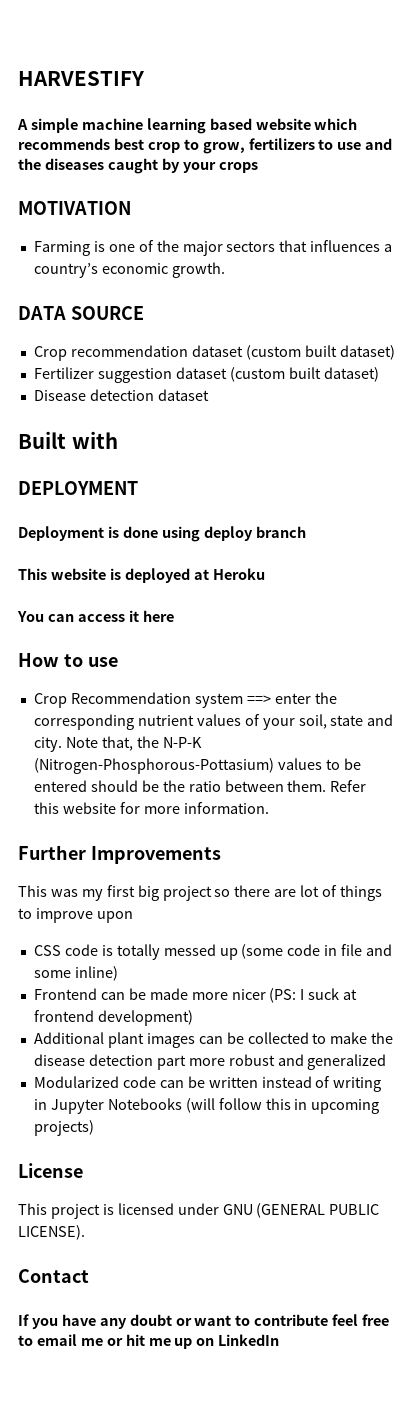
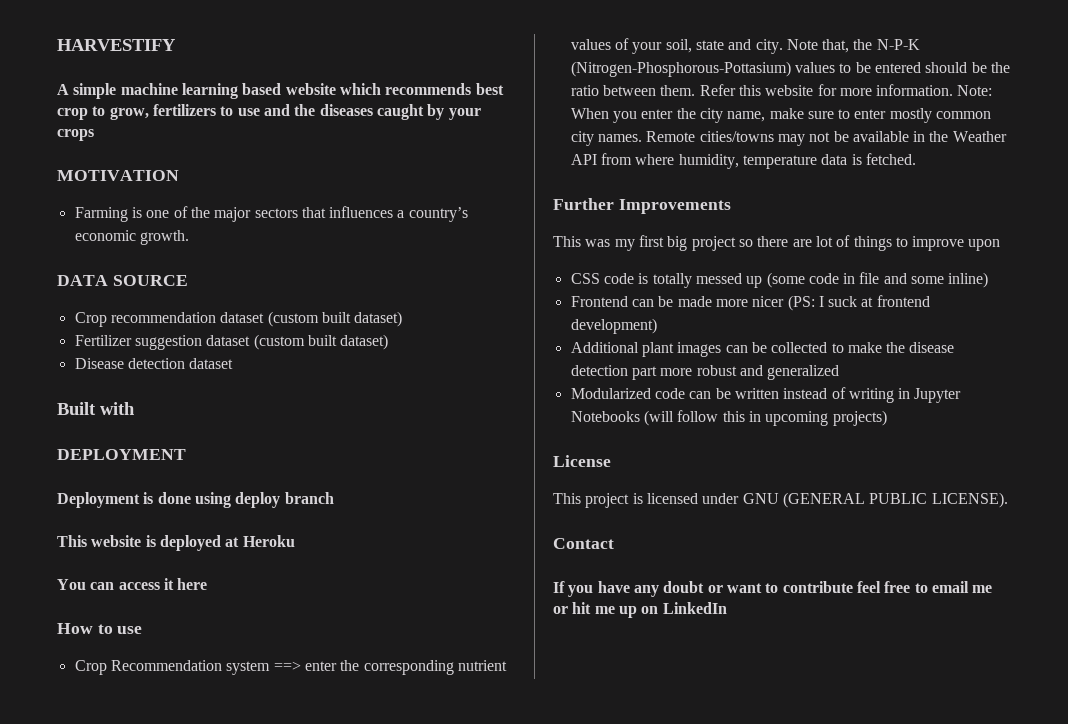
+ Note: When you enter the city name, make sure to enter mostly common city names. Remote cities/towns may not be available in the Weather API from where humidity, temperature data is fetched.

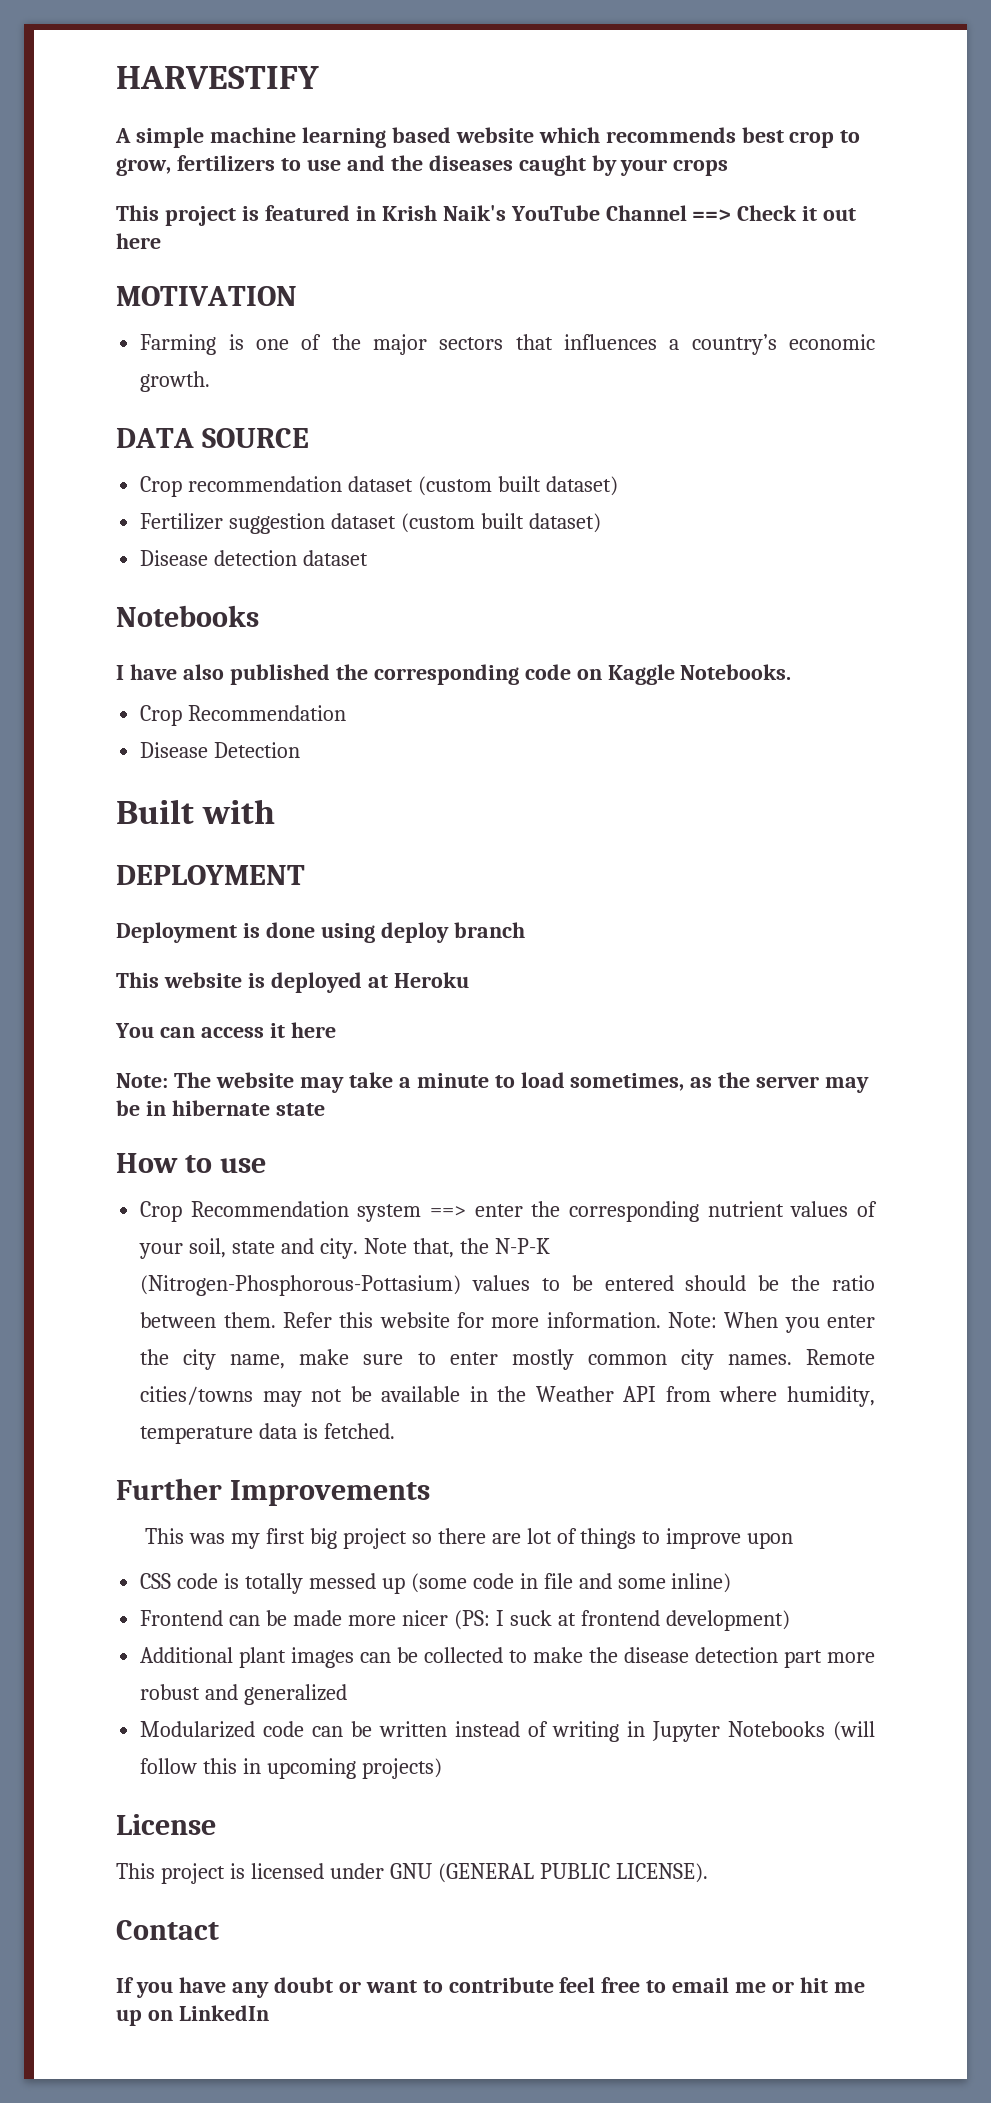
+ This project is featured in Krish Naik's YouTube Channel ==> Check it out here
  Disease detection dataset
+ Notebooks
+ I have also published the corresponding code on Kaggle Notebooks.
+ Crop Recommendation
+ Disease Detection
+ Note: The website may take a minute to load sometimes, as the server may be in hibernate state

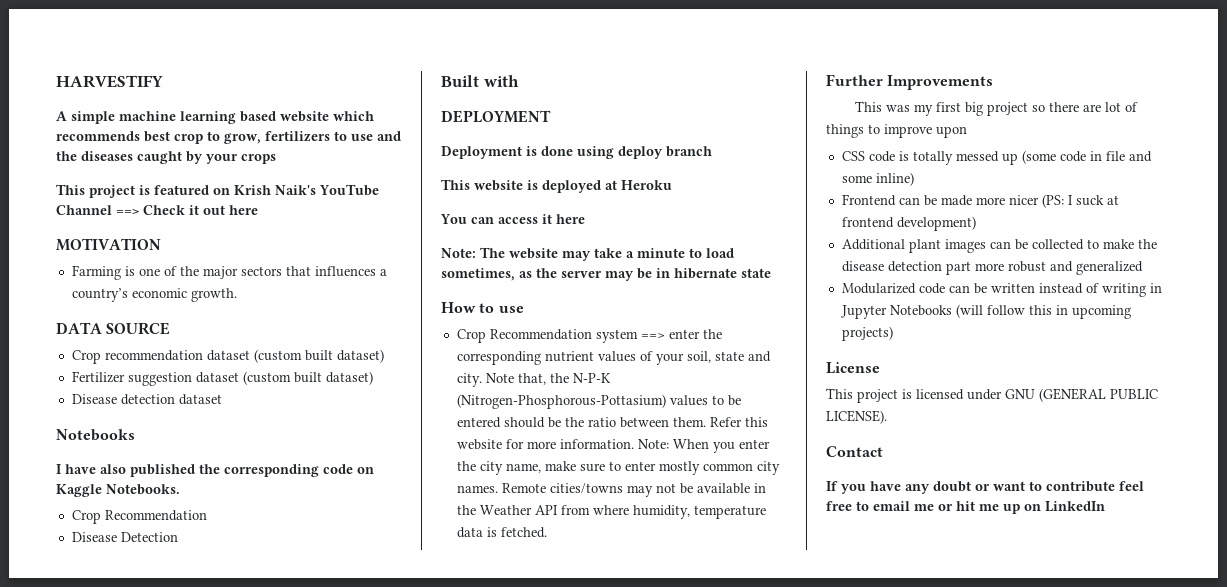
- This project is featured in Krish Naik's YouTube Channel ==> Check it out here
+ This project is featured on Krish Naik's YouTube Channel ==> Check it out here

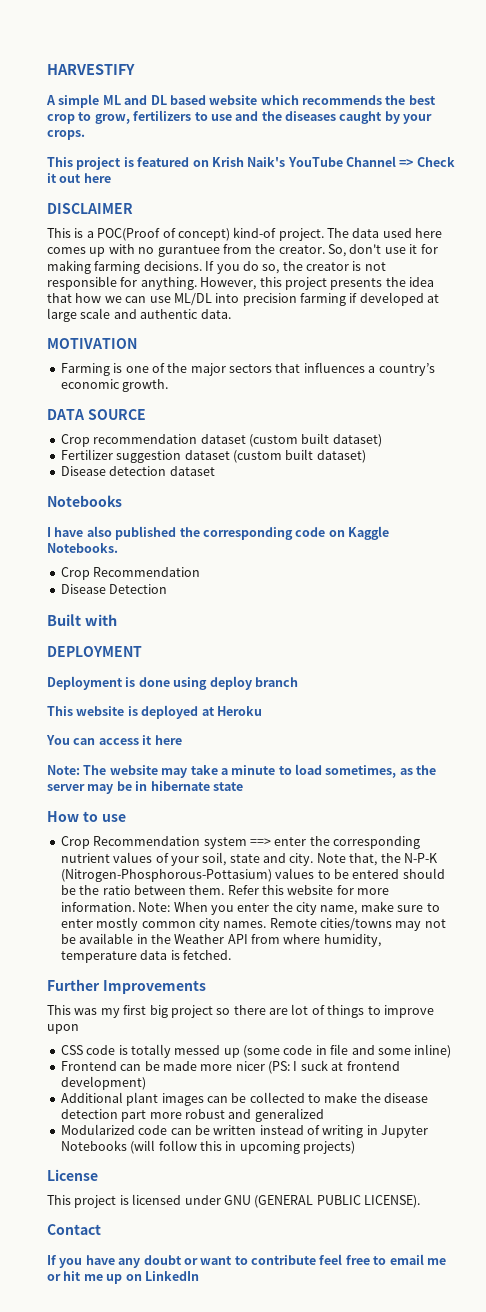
- A simple machine learning based website which recommends best crop to grow, fertilizers to use and the diseases caught by your crops
+ A simple ML and DL based website which recommends the best crop to grow, fertilizers to use and the diseases caught by your crops.
- This project is featured on Krish Naik's YouTube Channel ==> Check it out here
+ This project is featured on Krish Naik's YouTube Channel => Check it out here
+ DISCLAIMER
+ This is a POC(Proof of concept) kind-of project. The data used here comes up with no gurantuee from the creator. So, don't use it for making farming decisions. If you do so, the creator is not responsible for anything. However, this project presents the idea that how we can use ML/DL into precision farming if developed at large scale and authentic data.

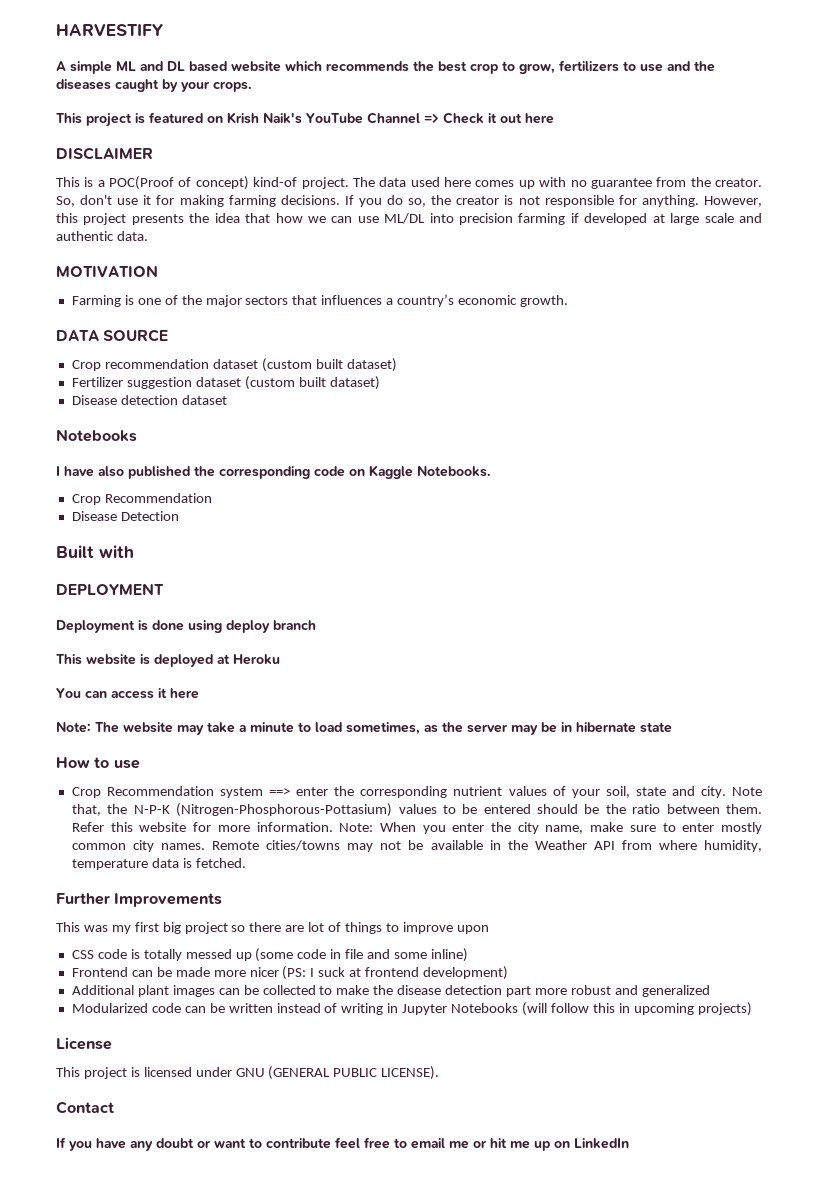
- The data used here comes up with no gurantuee from the creator.
+ The data used here comes up with no guarantee from the creator.

